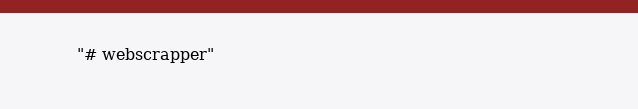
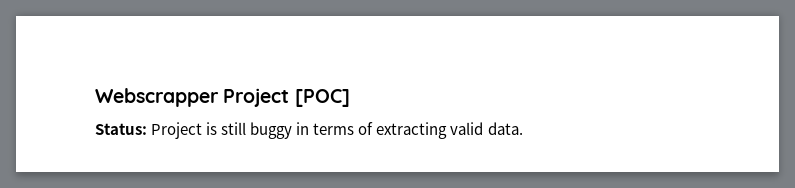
- "# webscrapper"
+ Webscrapper Project [POC]
+ Status: Project is still buggy in terms of extracting valid data.

